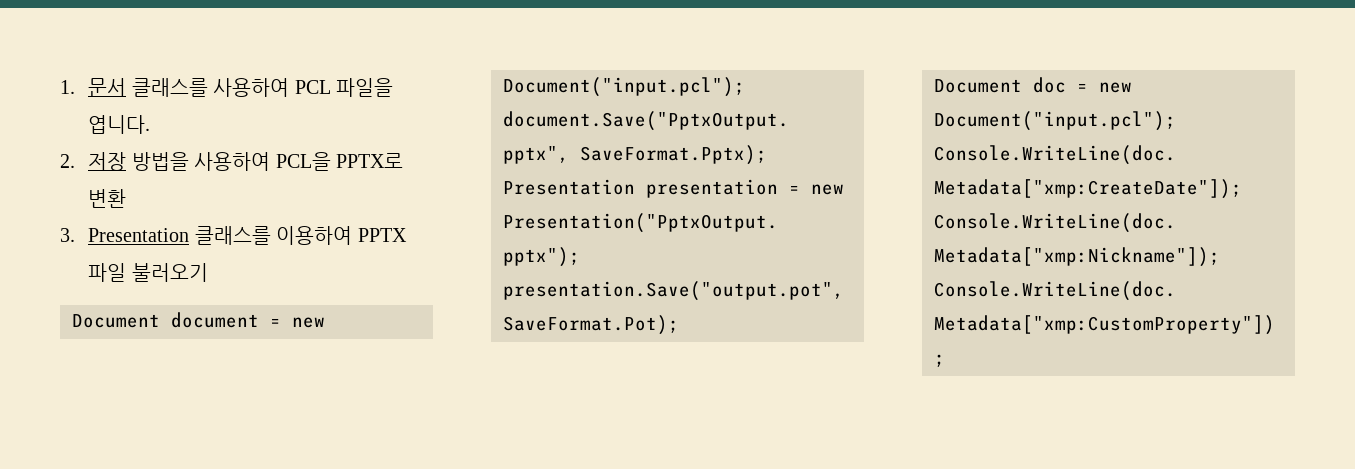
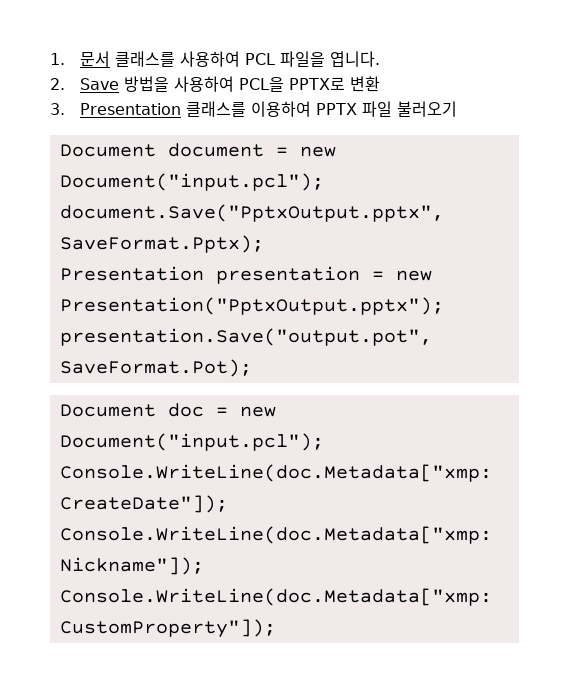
- 2. 저장 방법을 사용하여 PCL을 PPTX로 변환
+ 2. Save 방법을 사용하여 PCL을 PPTX로 변환

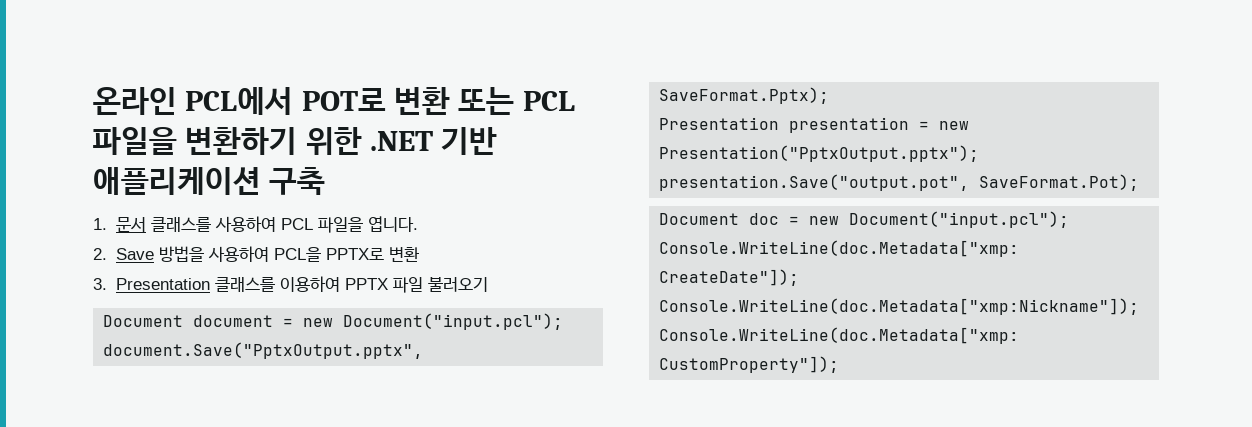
+ 온라인 PCL에서 POT로 변환 또는 PCL 파일을 변환하기 위한 .NET 기반 애플리케이션 구축

